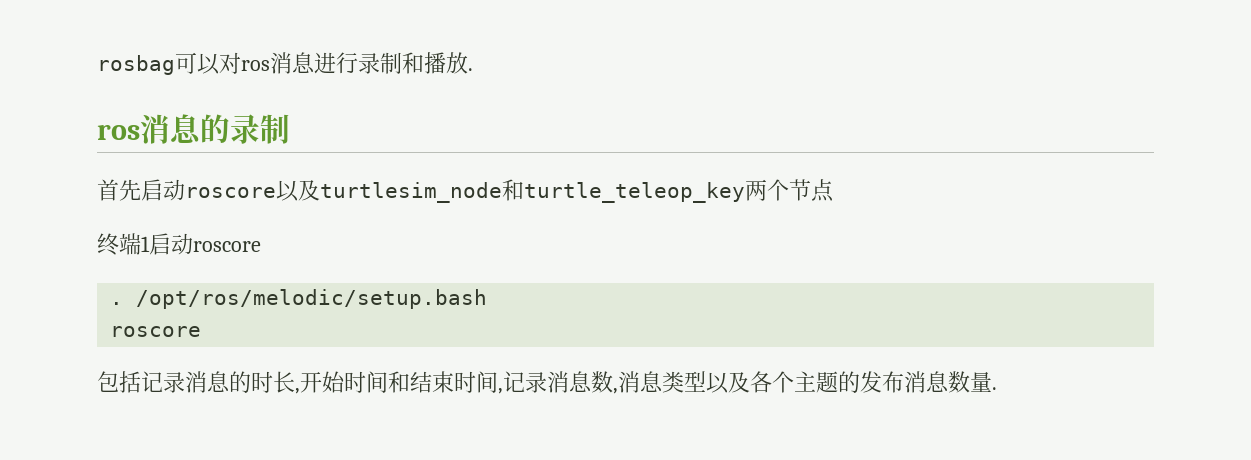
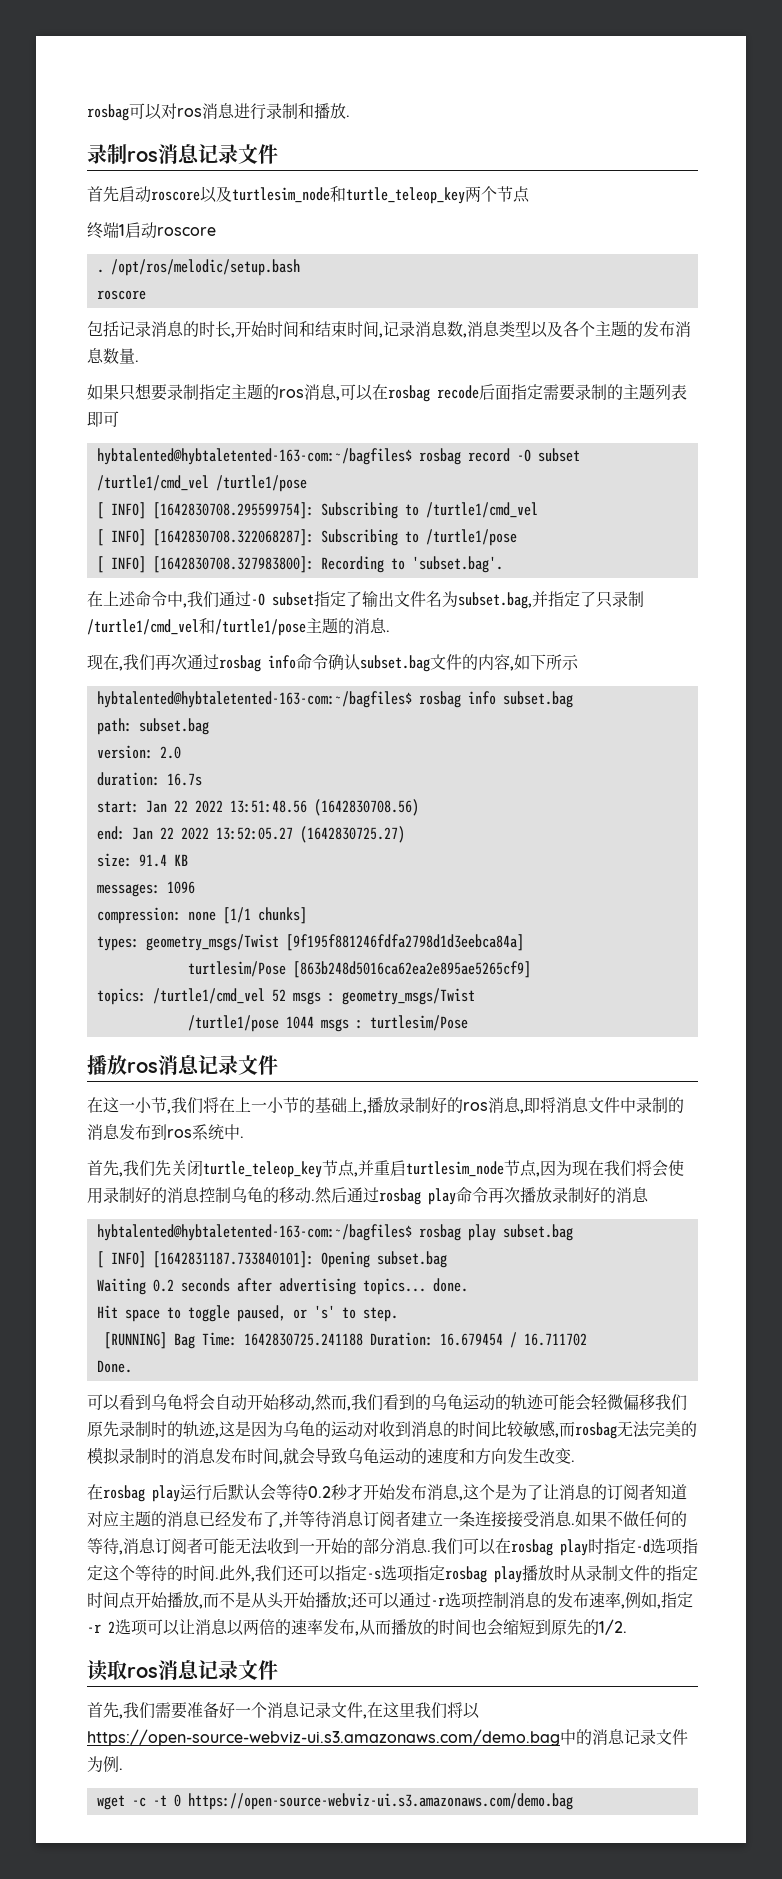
- ros消息的录制
+ 录制ros消息记录文件
+ 如果只想要录制指定主题的ros消息,可以在rosbag recode后面指定需要录制的主题列表即可
+ hybtalented@hybtaletented-163-com:~/bagfiles$ rosbag record -O subset /turtle1/cmd_vel /turtle1/pose
+ [ INFO] [1642830708.295599754]: Subscribing to /turtle1/cmd_vel
+ [ INFO] [1642830708.322068287]: Subscribing to /turtle1/pose
+ [ INFO] [1642830708.327983800]: Recording to 'subset.bag'.
+ 在上述命令中,我们通过-O subset指定了输出文件名为subset.bag,并指定了只录制/turtle1/cmd_vel和/turtle1/pose主题的消息.
+ 现在,我们再次通过rosbag info命令确认subset.bag文件的内容,如下所示
+ hybtalented@hybtaletented-163-com:~/bagfiles$ rosbag info subset.bag
+ path: subset.bag
+ version: 2.0
+ duration: 16.7s
+ start: Jan 22 2022 13:51:48.56 (1642830708.56)
+ end: Jan 22 2022 13:52:05.27 (1642830725.27)
+ size: 91.4 KB
+ messages: 1096
+ compression: none [1/1 chunks]
+ types: geometry_msgs/Twist [9f195f881246fdfa2798d1d3eebca84a]
+ turtlesim/Pose [863b248d5016ca62ea2e895ae5265cf9]
+ topics: /turtle1/cmd_vel 52 msgs : geometry_msgs/Twist
+ /turtle1/pose 1044 msgs : turtlesim/Pose
+ 播放ros消息记录文件
+ 在这一小节,我们将在上一小节的基础上,播放录制好的ros消息,即将消息文件中录制的消息发布到ros系统中.
+ 首先,我们先关闭turtle_teleop_key节点,并重启turtlesim_node节点,因为现在我们将会使用录制好的消息控制乌龟的移动.然后通过rosbag play命令再次播放录制好的消息
+ hybtalented@hybtaletented-163-com:~/bagfiles$ rosbag play subset.bag
+ [ INFO] [1642831187.733840101]: Opening subset.bag
+ Waiting 0.2 seconds after advertising topics... done.
+ Hit space to toggle paused, or 's' to step.
+ [RUNNING] Bag Time: 1642830725.241188 Duration: 16.679454 / 16.711702
+ Done.
+ 可以看到乌龟将会自动开始移动,然而,我们看到的乌龟运动的轨迹可能会轻微偏移我们原先录制时的轨迹,这是因为乌龟的运动对收到消息的时间比较敏感,而rosbag无法完美的模拟录制时的消息发布时间,就会导致乌龟运动的速度和方向发生改变.
+ 在rosbag play运行后默认会等待0.2秒才开始发布消息,这个是为了让消息的订阅者知道对应主题的消息已经发布了,并等待消息订阅者建立一条连接接受消息.如果不做任何的等待,消息订阅者可能无法收到一开始的部分消息.我们可以在rosbag play时指定-d选项指定这个等待的时间.此外,我们还可以指定-s选项指定rosbag play播放时从录制文件的指定时间点开始播放,而不是从头开始播放;还可以通过-r选项控制消息的发布速率,例如,指定-r 2选项可以让消息以两倍的速率发布,从而播放的时间也会缩短到原先的1/2.
+ 读取ros消息记录文件
+ 首先,我们需要准备好一个消息记录文件,在这里我们将以https://open-source-webviz-ui.s3.amazonaws.com/demo.bag中的消息记录文件为例.
+ wget -c -t 0 https://open-source-webviz-ui.s3.amazonaws.com/demo.bag

